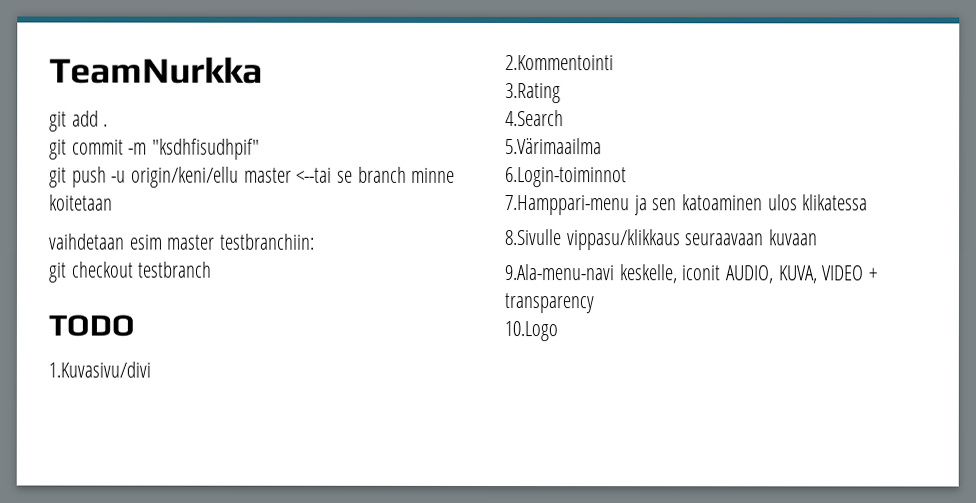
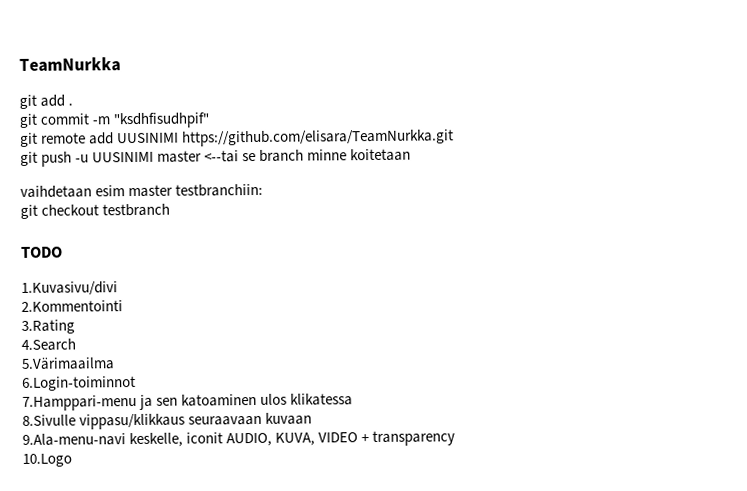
+ git remote add UUSINIMI https://github.com/elisara/TeamNurkka.git
- git push -u origin/keni/ellu master <--tai se branch minne koitetaan
+ git push -u UUSINIMI master <--tai se branch minne koitetaan

